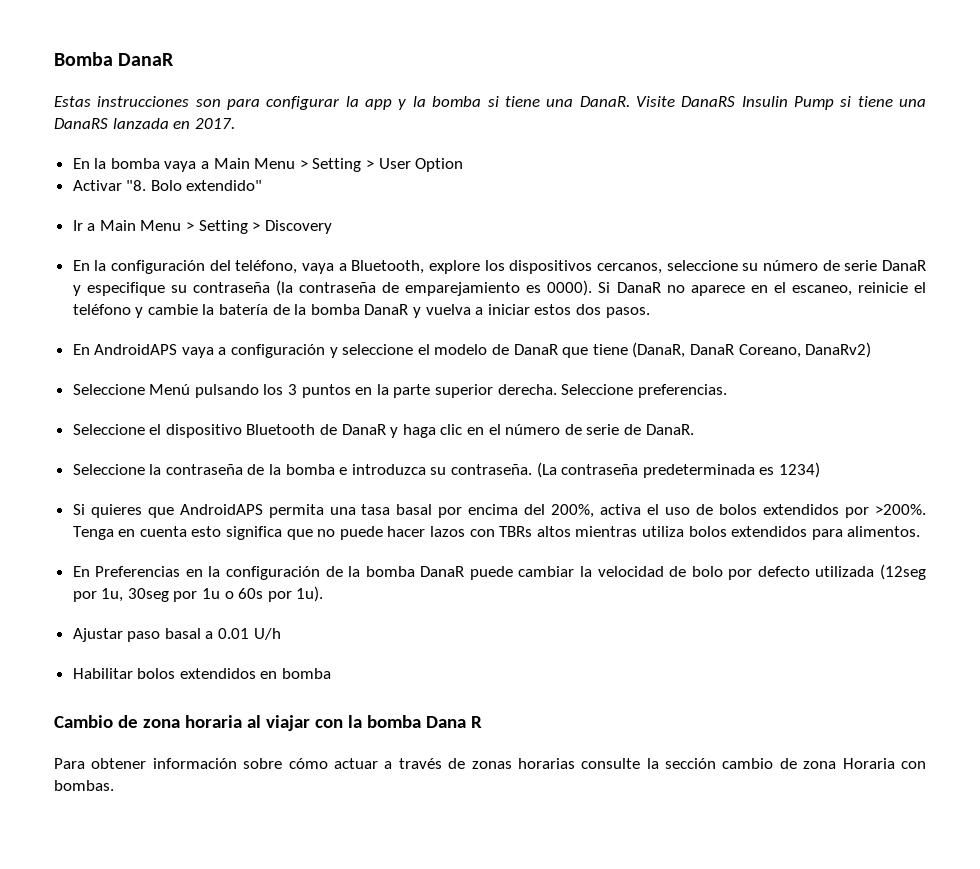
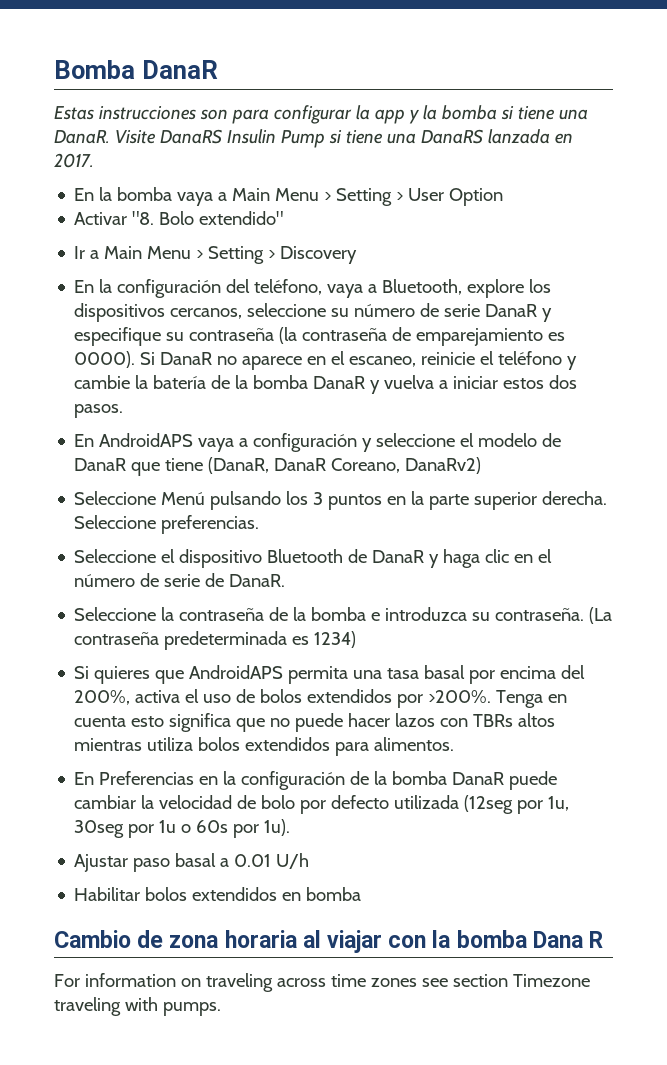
- Para obtener información sobre cómo actuar a través de zonas horarias consulte la sección cambio de zona Horaria con bombas.
+ For information on traveling across time zones see section Timezone traveling with pumps.

